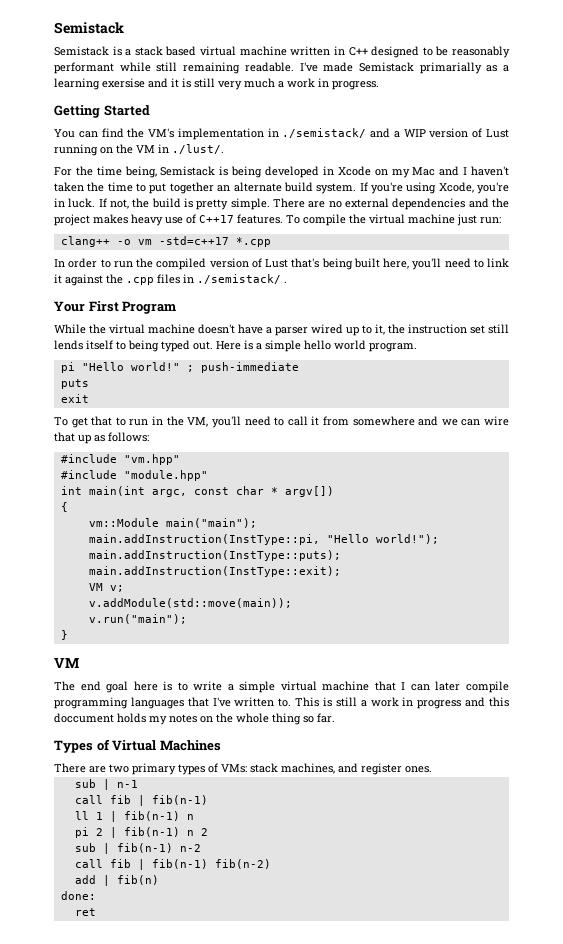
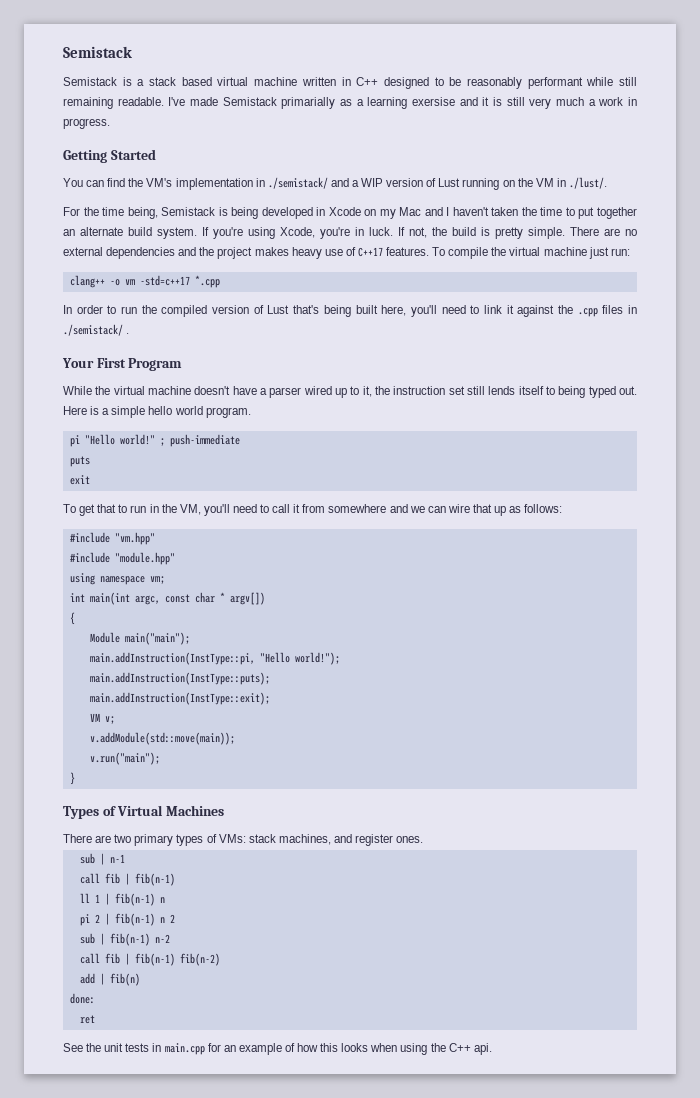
+ using namespace vm;
- vm::Module main("main");
+ Module main("main");
  }
- VM
- The end goal here is to write a simple virtual machine that I can later compile programming languages that I've written to. This is still a work in progress and this doccument holds my notes on the whole thing so far.
+ See the unit tests in main.cpp for an example of how this looks when using the C++ api.

